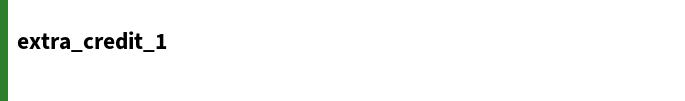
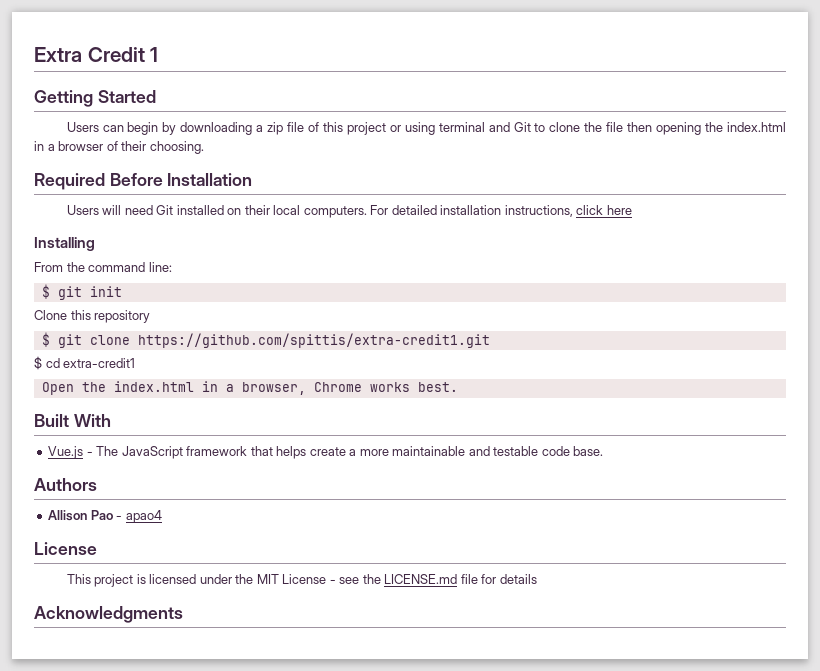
- extra_credit_1
+ Extra Credit 1
+ Getting Started
+ Users can begin by downloading a zip file of this project or using terminal and Git to clone the file then opening the index.html in a browser of their choosing.
+ Required Before Installation
+ Users will need Git installed on their local computers. For detailed installation instructions, click here
+ Installing
+ From the command line:
+ $ git init
+ Clone this repository
+ $ git clone https://github.com/spittis/extra-credit1.git
+ $ cd extra-credit1
+ Open the index.html in a browser, Chrome works best.
+ Built With
+ Vue.js - The JavaScript framework that helps create a more maintainable and testable code base.
+ Authors
+ Allison Pao - apao4
+ License
+ This project is licensed under the MIT License - see the LICENSE.md file for details
+ Acknowledgments

